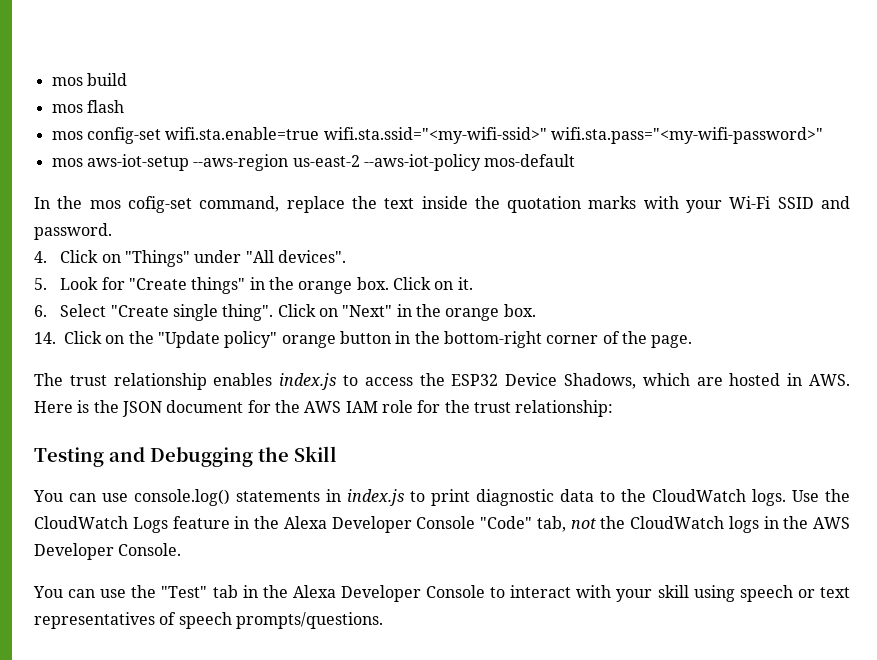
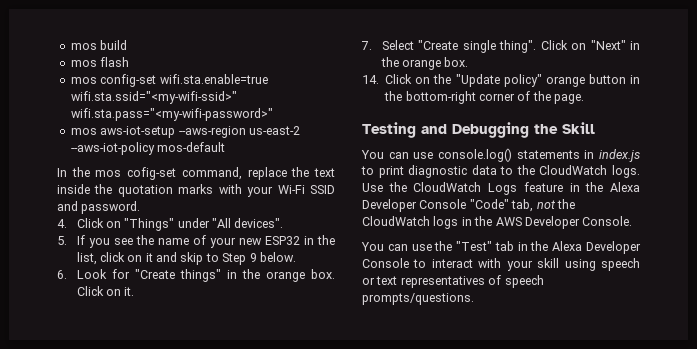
- 5. Look for "Create things" in the orange box.
+ 5. If you see the name of your new ESP32 in the list, click on it and skip to Step 9 below.
+ 6. Look for "Create things" in the orange box.
- 6. Select "Create single thing".
+ 7. Select "Create single thing".
- The trust relationship enables index.js to access the ESP32 Device Shadows, which are hosted in AWS. Here is the JSON document for the AWS IAM role for the trust relationship:

